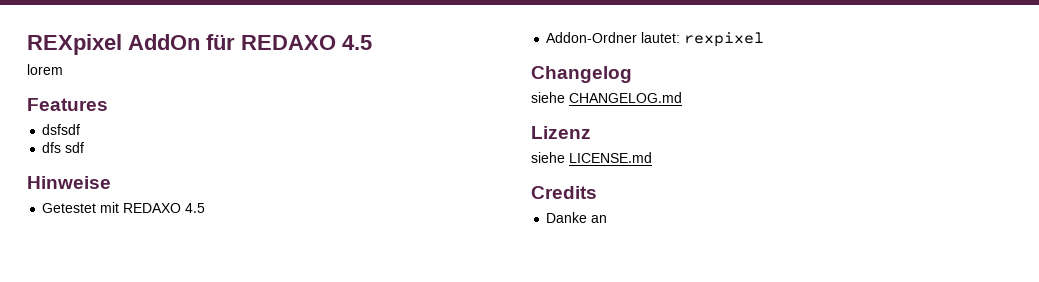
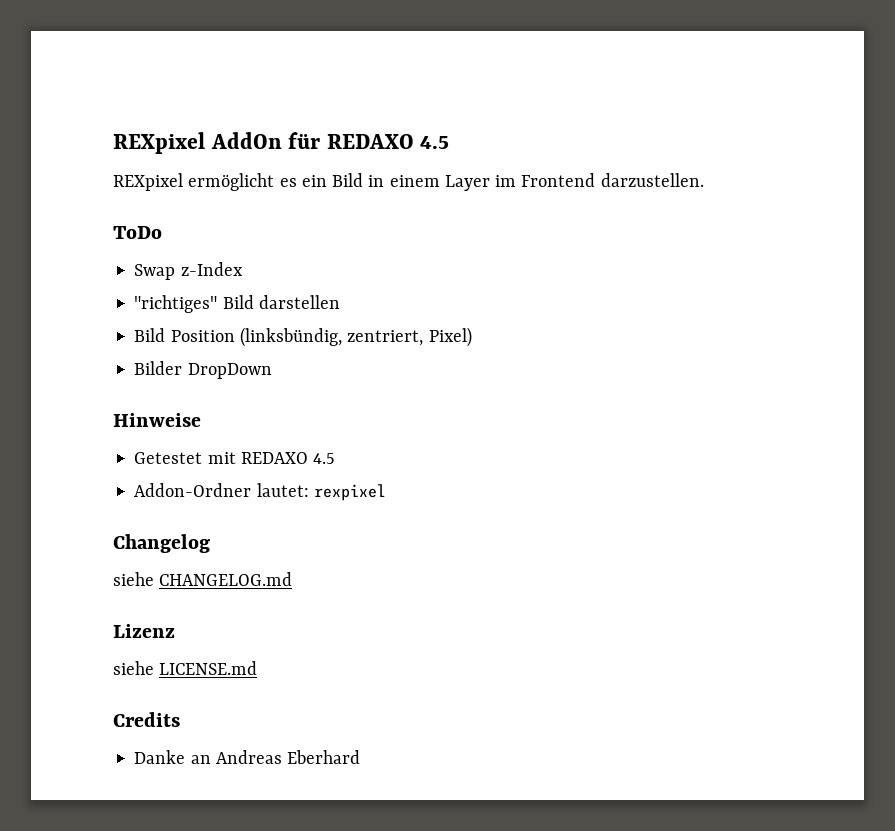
- lorem
- Features
- dsfsdf
- dfs sdf
+ REXpixel ermöglicht es ein Bild in einem Layer im Frontend darzustellen.
+ ToDo
+ Swap z-Index
+ "richtiges" Bild darstellen
+ Bild Position (linksbündig, zentriert, Pixel)
+ Bilder DropDown
- Danke an
+ Danke an Andreas Eberhard

